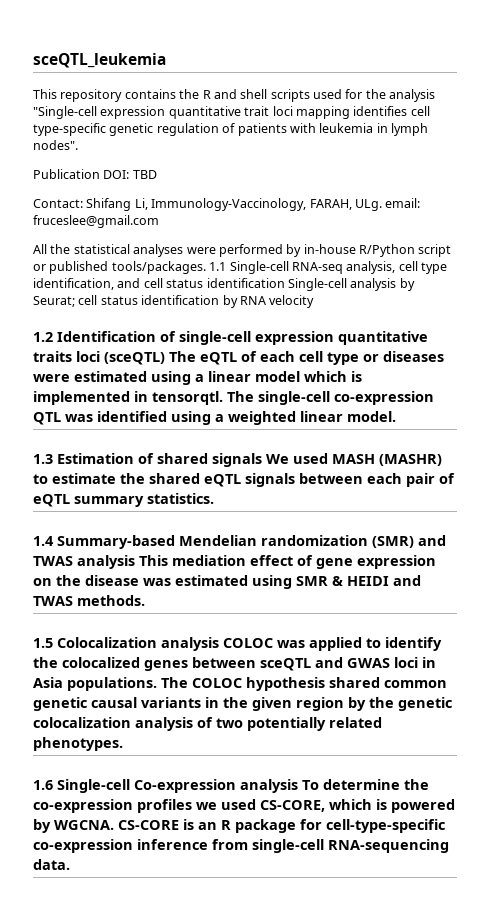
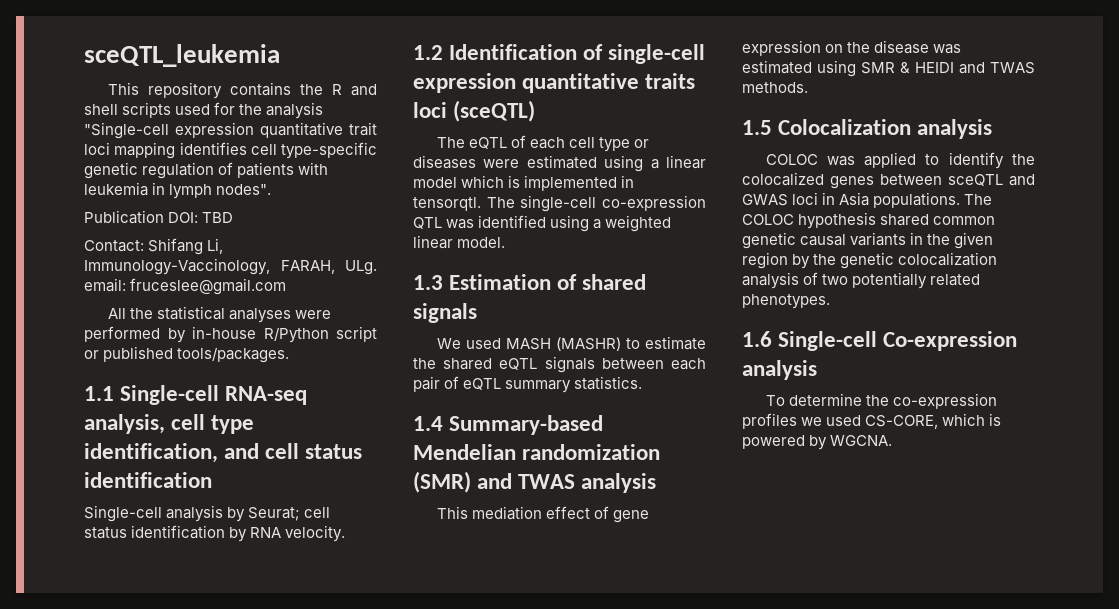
- All the statistical analyses were performed by in-house R/Python script or published tools/packages. 1.1 Single-cell RNA-seq analysis, cell type identification, and cell status identification Single-cell analysis by Seurat; cell status identification by RNA velocity
+ All the statistical analyses were performed by in-house R/Python script or published tools/packages.
+ 1.1 Single-cell RNA-seq analysis, cell type identification, and cell status identification
+ Single-cell analysis by Seurat; cell status identification by RNA velocity.
- 1.2 Identification of single-cell expression quantitative traits loci (sceQTL) The eQTL of each cell type or diseases were estimated using a linear model which is implemented in tensorqtl.
+ 1.2 Identification of single-cell expression quantitative traits loci (sceQTL)
+ The eQTL of each cell type or diseases were estimated using a linear model which is implemented in tensorqtl.
- 1.3 Estimation of shared signals We used MASH (MASHR) to estimate the shared eQTL signals between each pair of eQTL summary statistics.
+ 1.3 Estimation of shared signals
+ We used MASH (MASHR) to estimate the shared eQTL signals between each pair of eQTL summary statistics.
- 1.4 Summary-based Mendelian randomization (SMR) and TWAS analysis This mediation effect of gene expression on the disease was estimated using SMR & HEIDI and TWAS methods.
+ 1.4 Summary-based Mendelian randomization (SMR) and TWAS analysis
+ This mediation effect of gene expression on the disease was estimated using SMR & HEIDI and TWAS methods.
- 1.5 Colocalization analysis COLOC was applied to identify the colocalized genes between sceQTL and GWAS loci in Asia populations.
+ 1.5 Colocalization analysis
+ COLOC was applied to identify the colocalized genes between sceQTL and GWAS loci in Asia populations.
- 1.6 Single-cell Co-expression analysis To determine the co-expression profiles we used CS-CORE, which is powered by WGCNA. CS-CORE is an R package for cell-type-specific co-expression inference from single-cell RNA-sequencing data.
+ 1.6 Single-cell Co-expression analysis
+ To determine the co-expression profiles we used CS-CORE, which is powered by WGCNA.

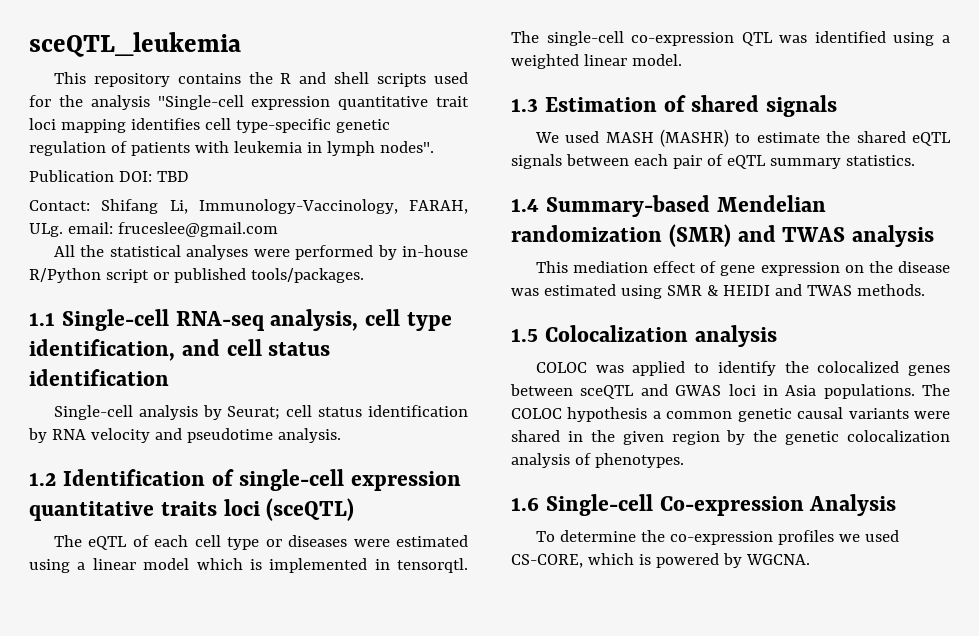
- Single-cell analysis by Seurat; cell status identification by RNA velocity.
+ Single-cell analysis by Seurat; cell status identification by RNA velocity and pseudotime analysis.
- The COLOC hypothesis shared common genetic causal variants in the given region by the genetic colocalization analysis of two potentially related phenotypes.
+ The COLOC hypothesis a common genetic causal variants were shared in the given region by the genetic colocalization analysis of phenotypes.
- 1.6 Single-cell Co-expression analysis
+ 1.6 Single-cell Co-expression Analysis

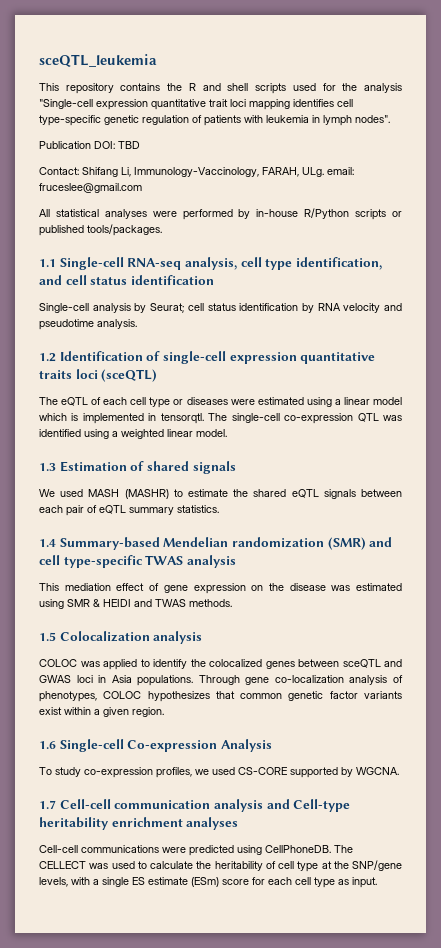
- All the statistical analyses were performed by in-house R/Python script or published tools/packages.
+ All statistical analyses were performed by in-house R/Python scripts or published tools/packages.
- 1.4 Summary-based Mendelian randomization (SMR) and TWAS analysis
+ 1.4 Summary-based Mendelian randomization (SMR) and cell type-specific TWAS analysis
- The COLOC hypothesis a common genetic causal variants were shared in the given region by the genetic colocalization analysis of phenotypes.
+ Through gene co-localization analysis of phenotypes, COLOC hypothesizes that common genetic factor variants exist within a given region.
- To determine the co-expression profiles we used CS-CORE, which is powered by WGCNA.
+ To study co-expression profiles, we used CS-CORE supported by WGCNA.
+ 1.7 Cell-cell communication analysis and Cell-type heritability enrichment analyses
+ Cell-cell communications were predicted using CellPhoneDB. The CELLECT was used to calculate the heritability of cell type at the SNP/gene levels, with a single ES estimate (ESm) score for each cell type as input.

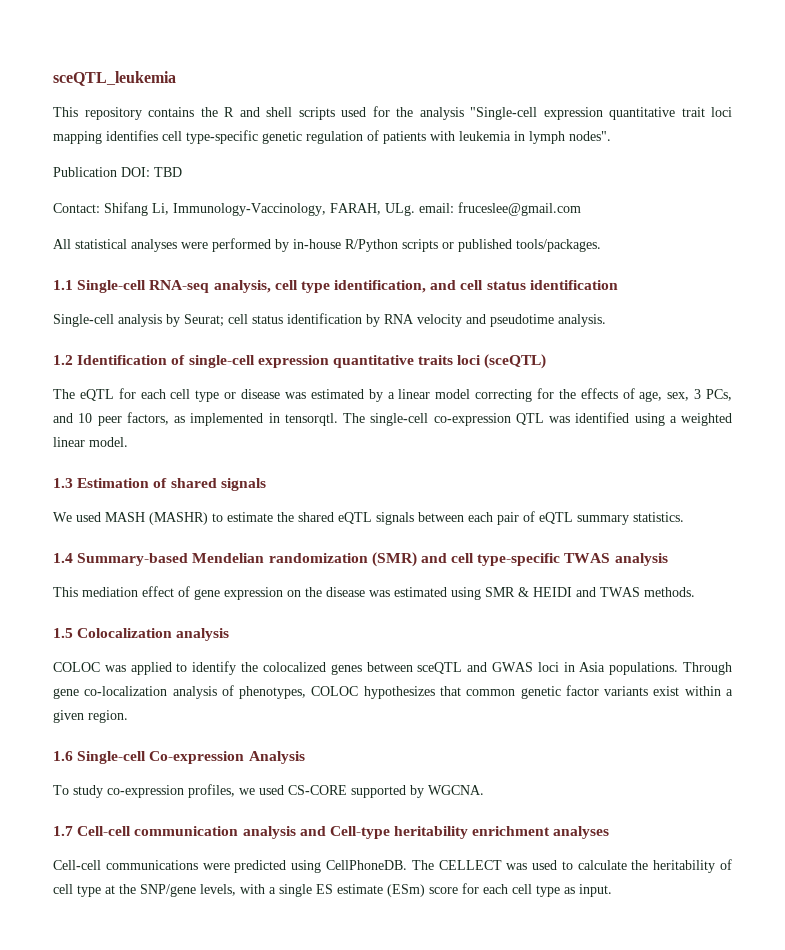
- The eQTL of each cell type or diseases were estimated using a linear model which is implemented in tensorqtl.
+ The eQTL for each cell type or disease was estimated by a linear model correcting for the effects of age, sex, 3 PCs, and 10 peer factors, as implemented in tensorqtl.

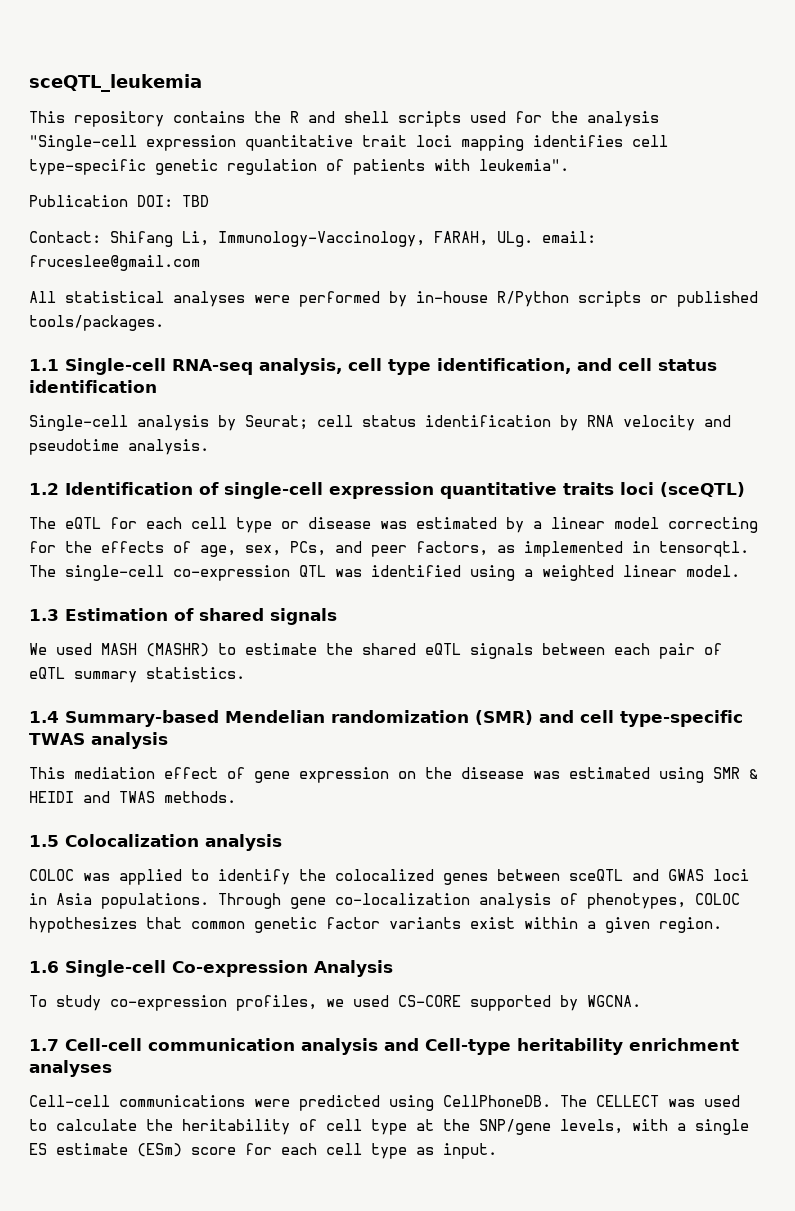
- This repository contains the R and shell scripts used for the analysis "Single-cell expression quantitative trait loci mapping identifies cell type-specific genetic regulation of patients with leukemia in lymph nodes".
+ This repository contains the R and shell scripts used for the analysis "Single-cell expression quantitative trait loci mapping identifies cell type-specific genetic regulation of patients with leukemia".
- The eQTL for each cell type or disease was estimated by a linear model correcting for the effects of age, sex, 3 PCs, and 10 peer factors, as implemented in tensorqtl.
+ The eQTL for each cell type or disease was estimated by a linear model correcting for the effects of age, sex, PCs, and peer factors, as implemented in tensorqtl.

